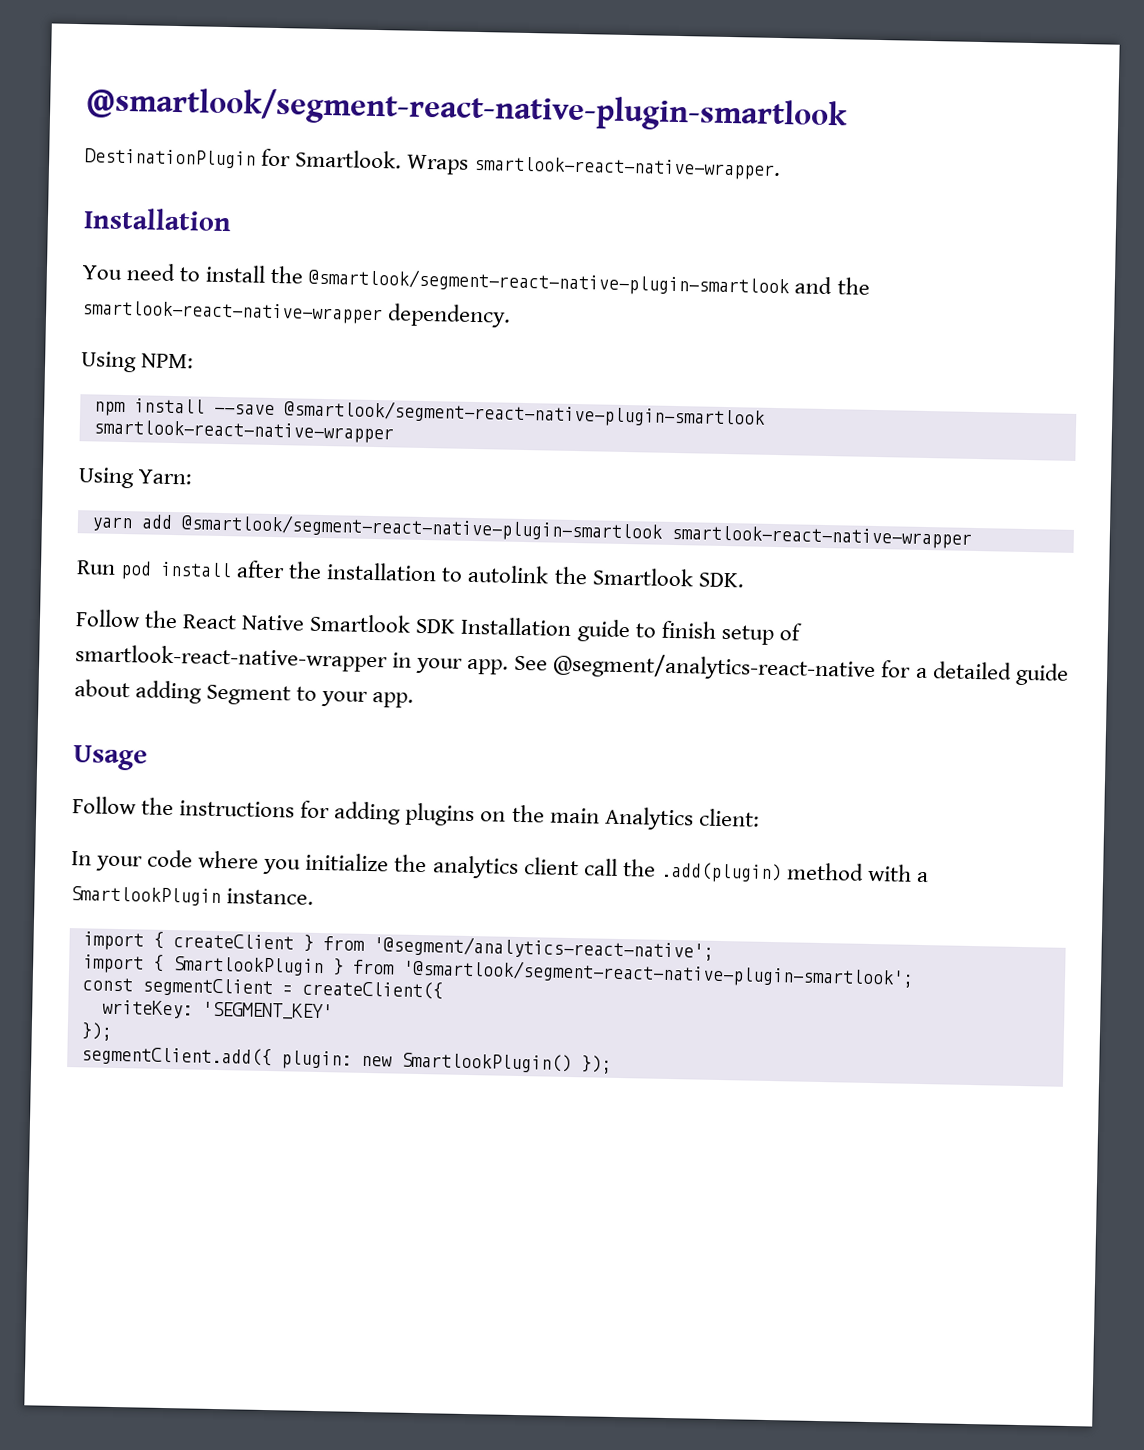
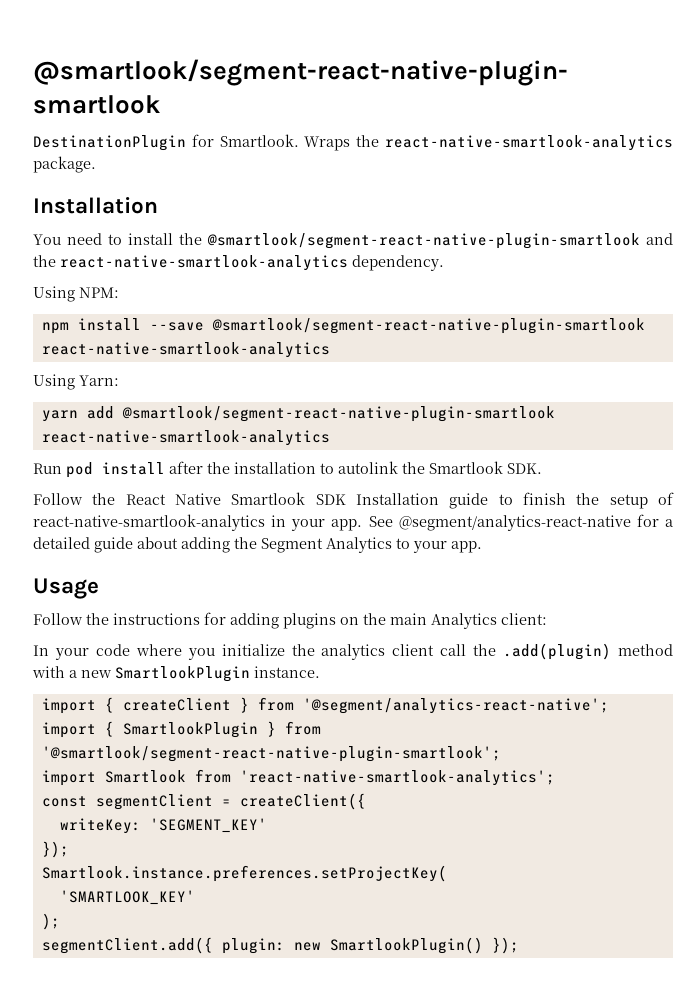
- Wraps smartlook-react-native-wrapper.
+ Wraps the react-native-smartlook-analytics package.
- You need to install the @smartlook/segment-react-native-plugin-smartlook and the smartlook-react-native-wrapper dependency.
+ You need to install the @smartlook/segment-react-native-plugin-smartlook and the react-native-smartlook-analytics dependency.
- npm install --save @smartlook/segment-react-native-plugin-smartlook smartlook-react-native-wrapper
+ npm install --save @smartlook/segment-react-native-plugin-smartlook react-native-smartlook-analytics
- yarn add @smartlook/segment-react-native-plugin-smartlook smartlook-react-native-wrapper
+ yarn add @smartlook/segment-react-native-plugin-smartlook react-native-smartlook-analytics
- Follow the React Native Smartlook SDK Installation guide to finish setup of smartlook-react-native-wrapper in your app.
+ Follow the React Native Smartlook SDK Installation guide to finish the setup of react-native-smartlook-analytics in your app.
- See @segment/analytics-react-native for a detailed guide about adding Segment to your app.
+ See @segment/analytics-react-native for a detailed guide about adding the Segment Analytics to your app.
- In your code where you initialize the analytics client call the .add(plugin) method with a SmartlookPlugin instance.
+ In your code where you initialize the analytics client call the .add(plugin) method with a new SmartlookPlugin instance.
+ import Smartlook from 'react-native-smartlook-analytics';
+ Smartlook.instance.preferences.setProjectKey(
+ 'SMARTLOOK_KEY'
+ );

